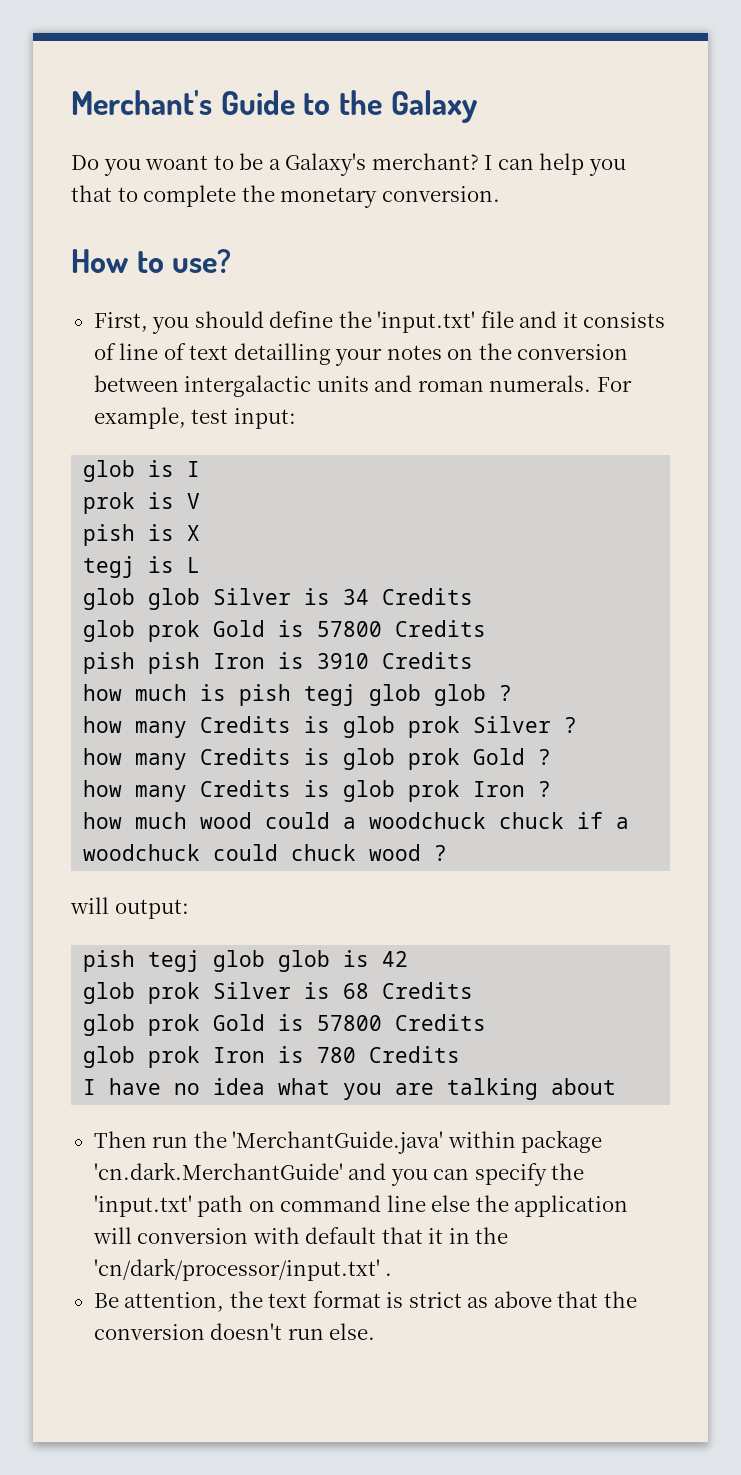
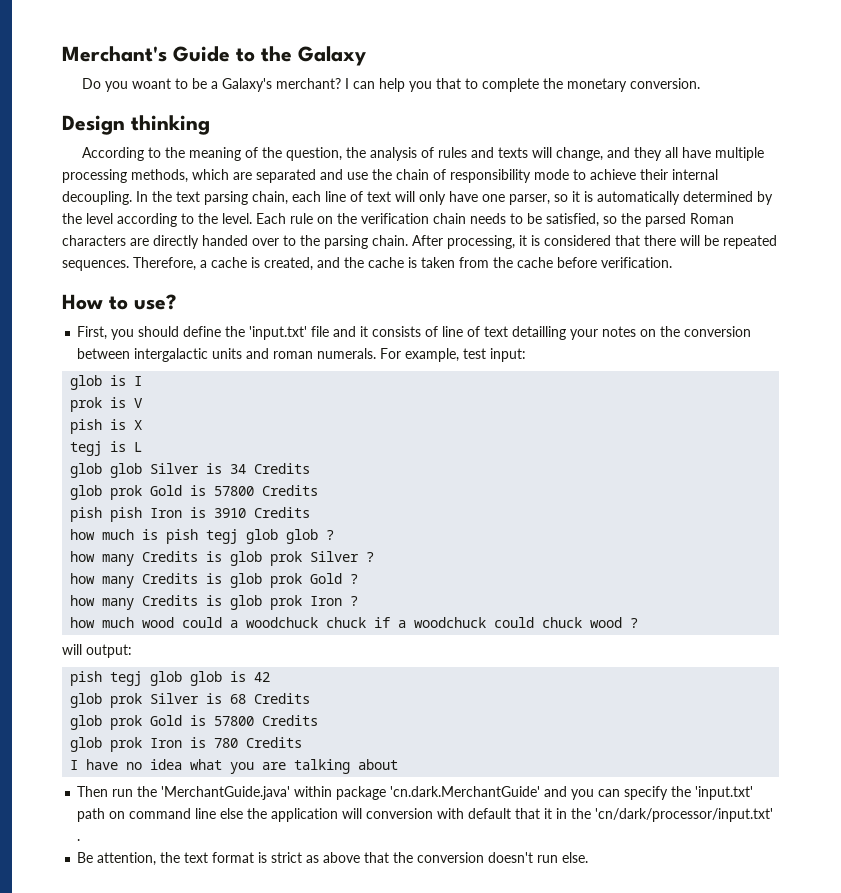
+ Design thinking
+ According to the meaning of the question, the analysis of rules and texts will change, and they all have multiple processing methods, which are separated and use the chain of responsibility mode to achieve their internal decoupling. In the text parsing chain, each line of text will only have one parser, so it is automatically determined by the level according to the level. Each rule on the verification chain needs to be satisfied, so the parsed Roman characters are directly handed over to the parsing chain. After processing, it is considered that there will be repeated sequences. Therefore, a cache is created, and the cache is taken from the cache before verification.

